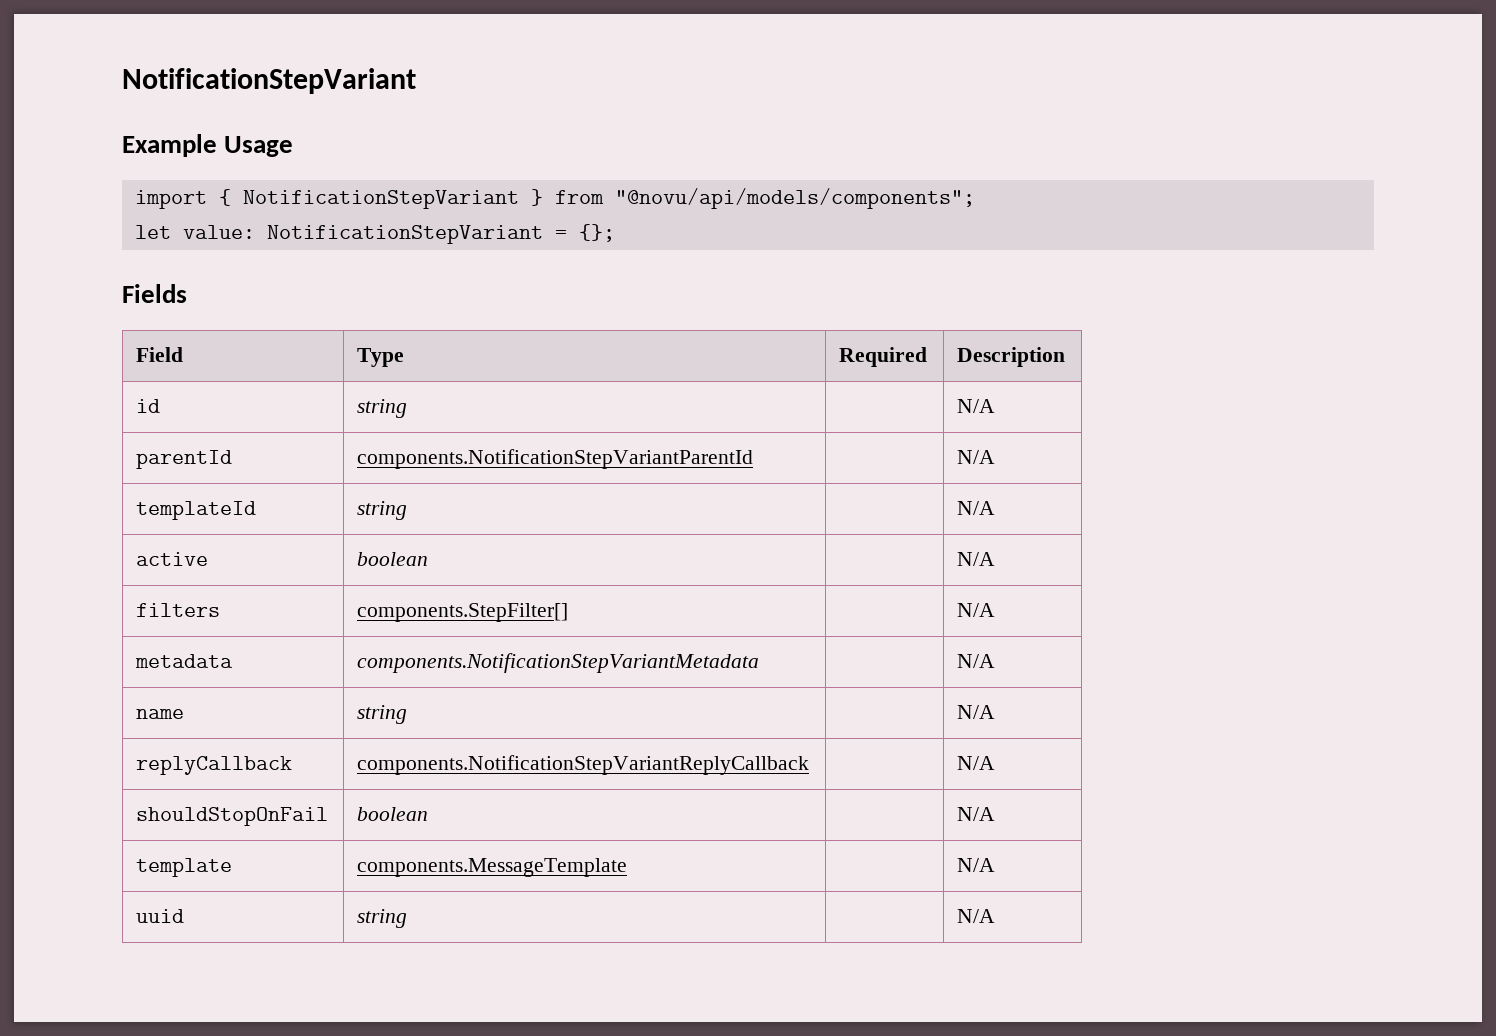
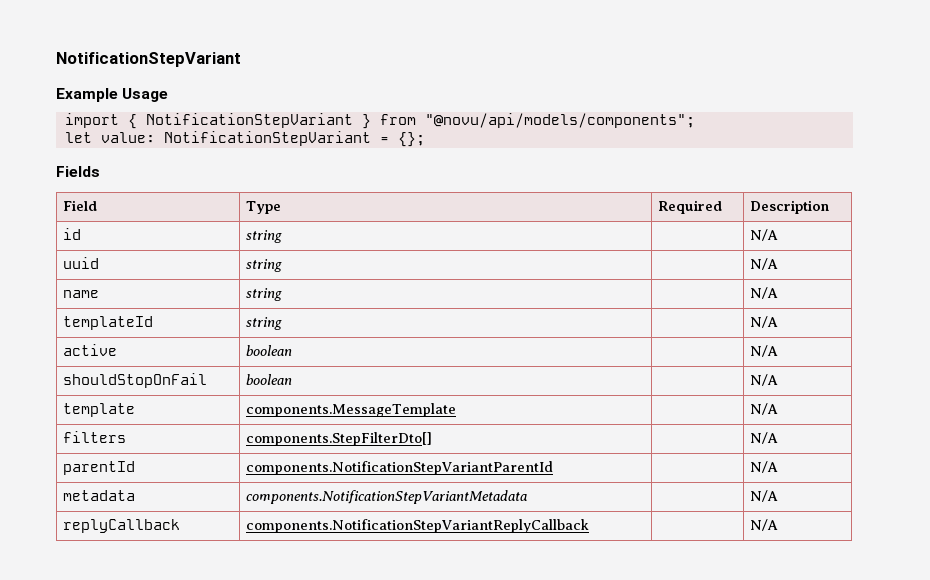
- parentId | components.NotificationStepVariantParentId | | N/A
+ uuid | string | | N/A
+ name | string | | N/A
- filters | components.StepFilter[] | | N/A
- metadata | components.NotificationStepVariantMetadata | | N/A
- name | string | | N/A
- replyCallback | components.NotificationStepVariantReplyCallback | | N/A
- uuid | string | | N/A
+ filters | components.StepFilterDto[] | | N/A
+ parentId | components.NotificationStepVariantParentId | | N/A
+ metadata | components.NotificationStepVariantMetadata | | N/A
+ replyCallback | components.NotificationStepVariantReplyCallback | | N/A

